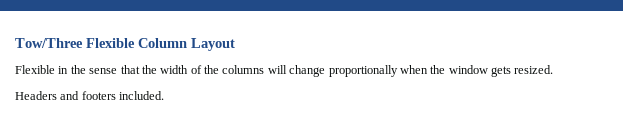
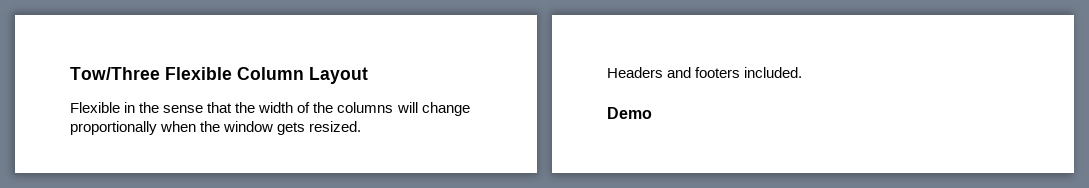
+ Demo

